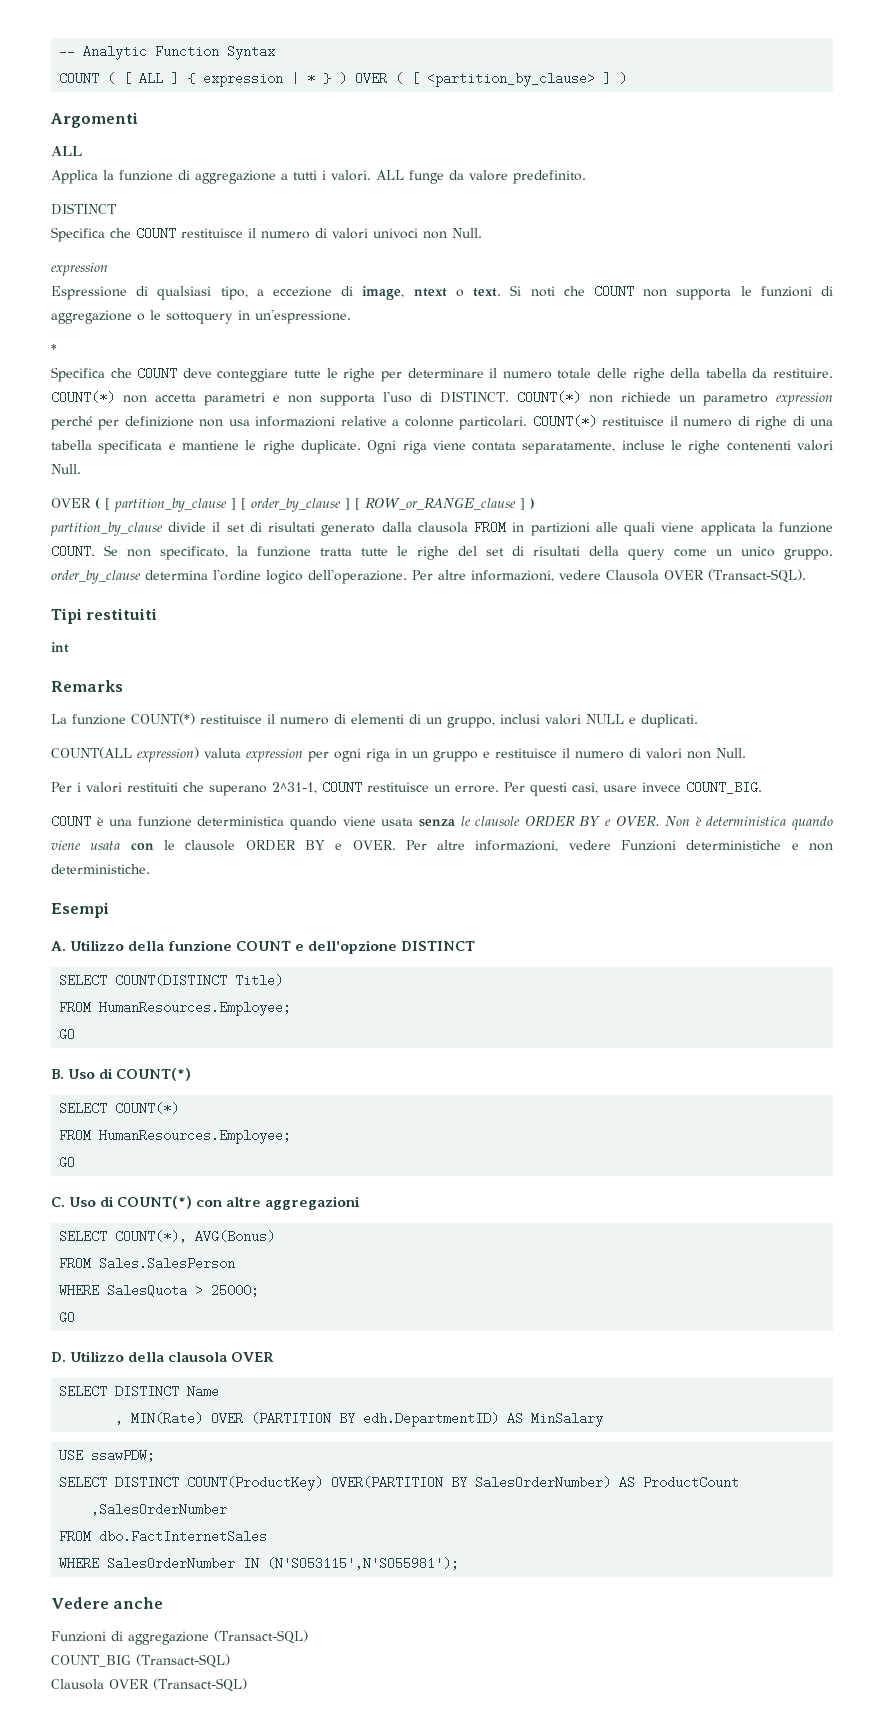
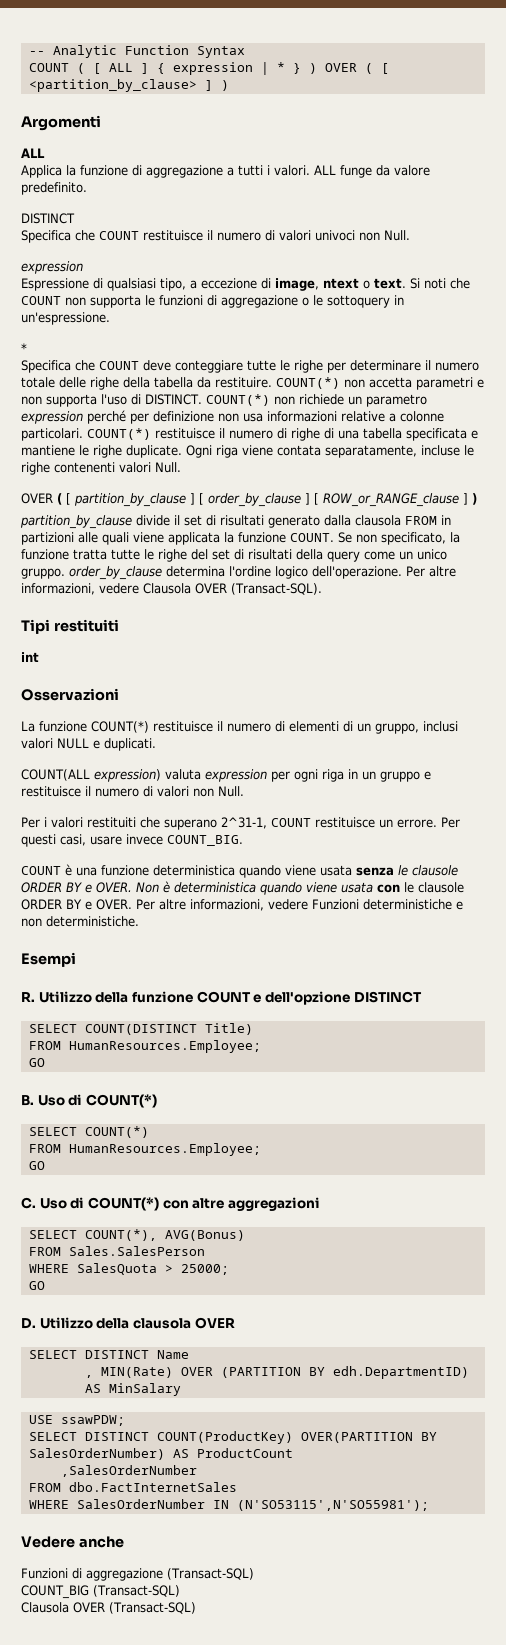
- Remarks
+ Osservazioni
- A. Utilizzo della funzione COUNT e dell'opzione DISTINCT
+ R. Utilizzo della funzione COUNT e dell'opzione DISTINCT

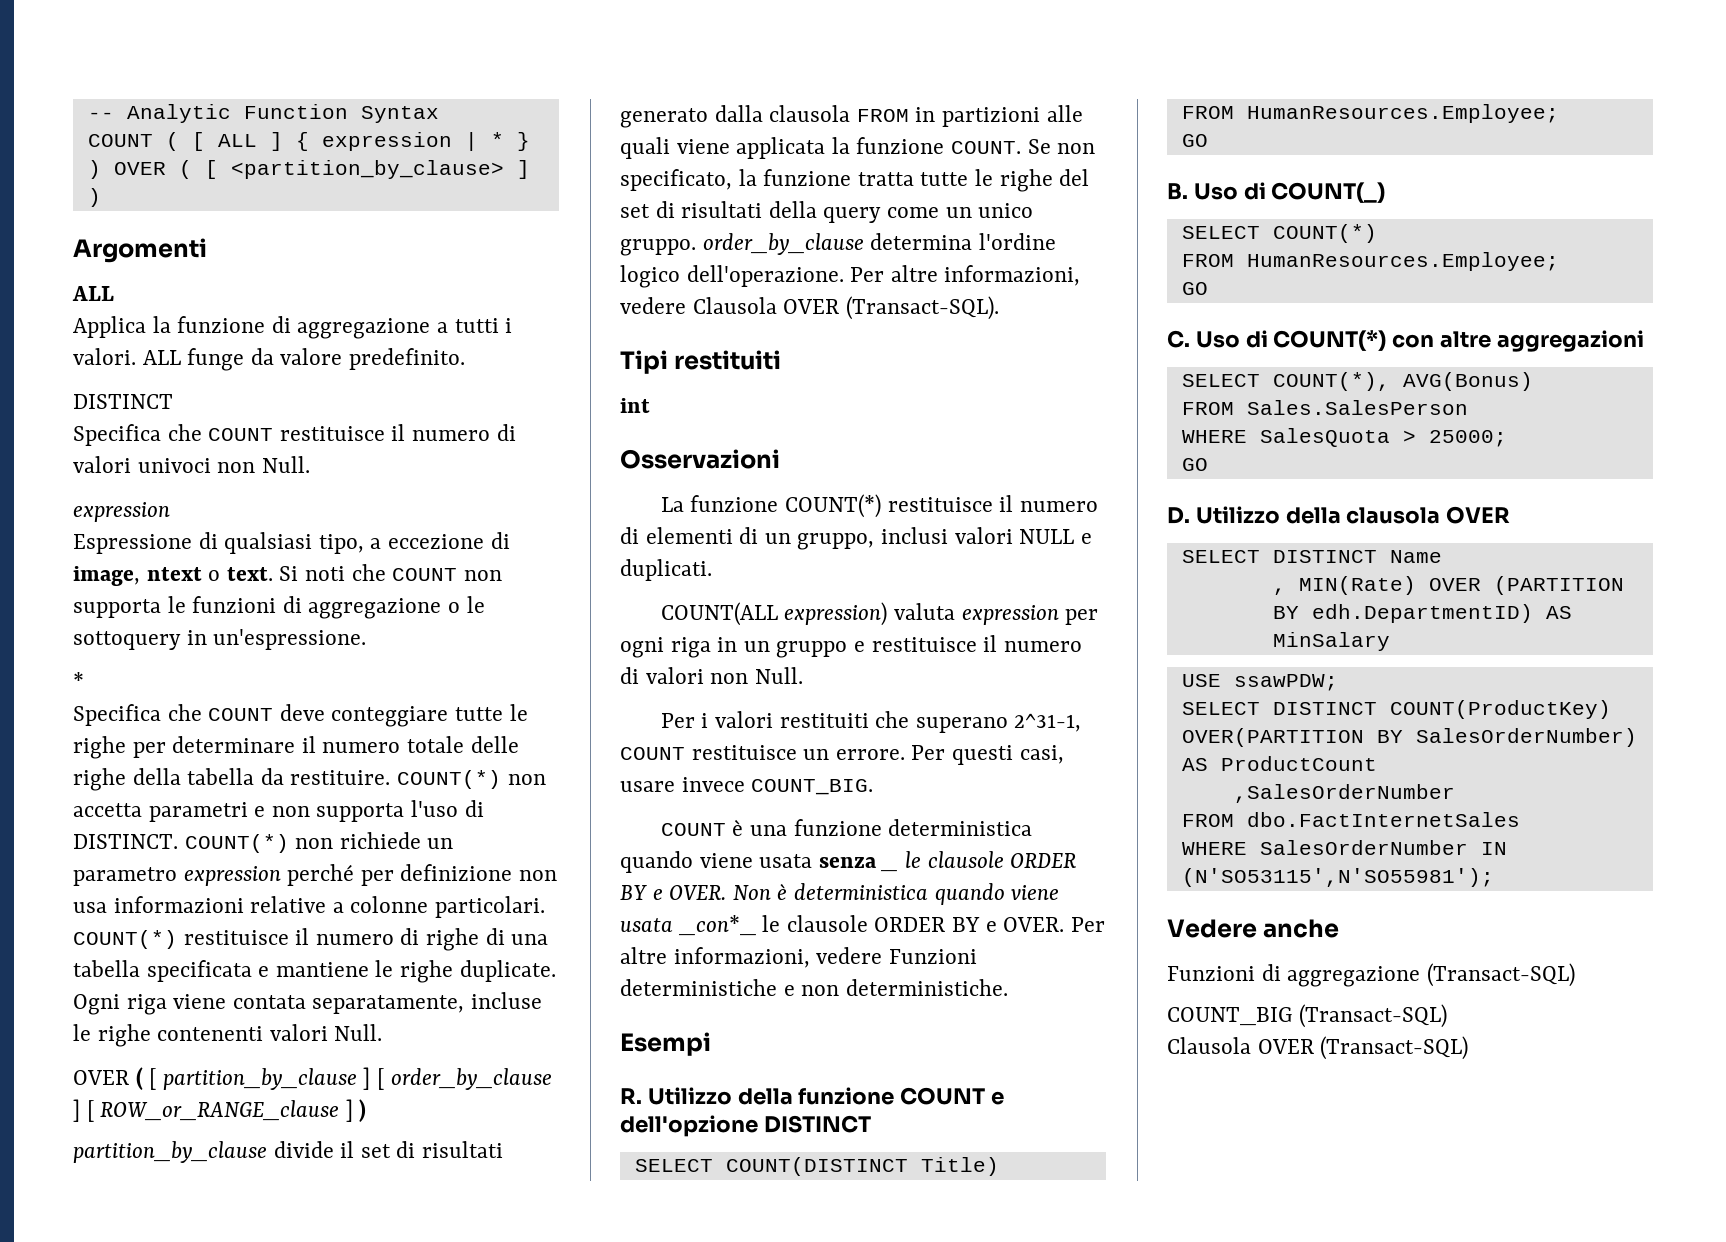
- COUNT è una funzione deterministica quando viene usata senza le clausole ORDER BY e OVER.
+ COUNT è una funzione deterministica quando viene usata senza _ le clausole ORDER BY e OVER.
- Non è deterministica quando viene usata con le clausole ORDER BY e OVER.
+ Non è deterministica quando viene usata _con*_ le clausole ORDER BY e OVER.
- B. Uso di COUNT(*)
+ B. Uso di COUNT(_)

